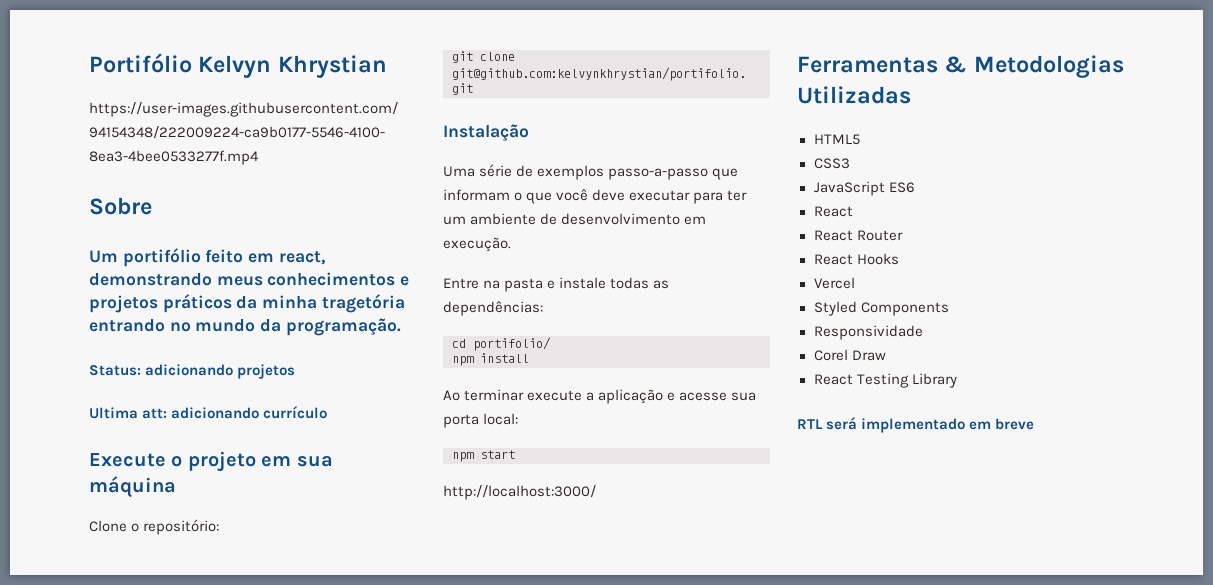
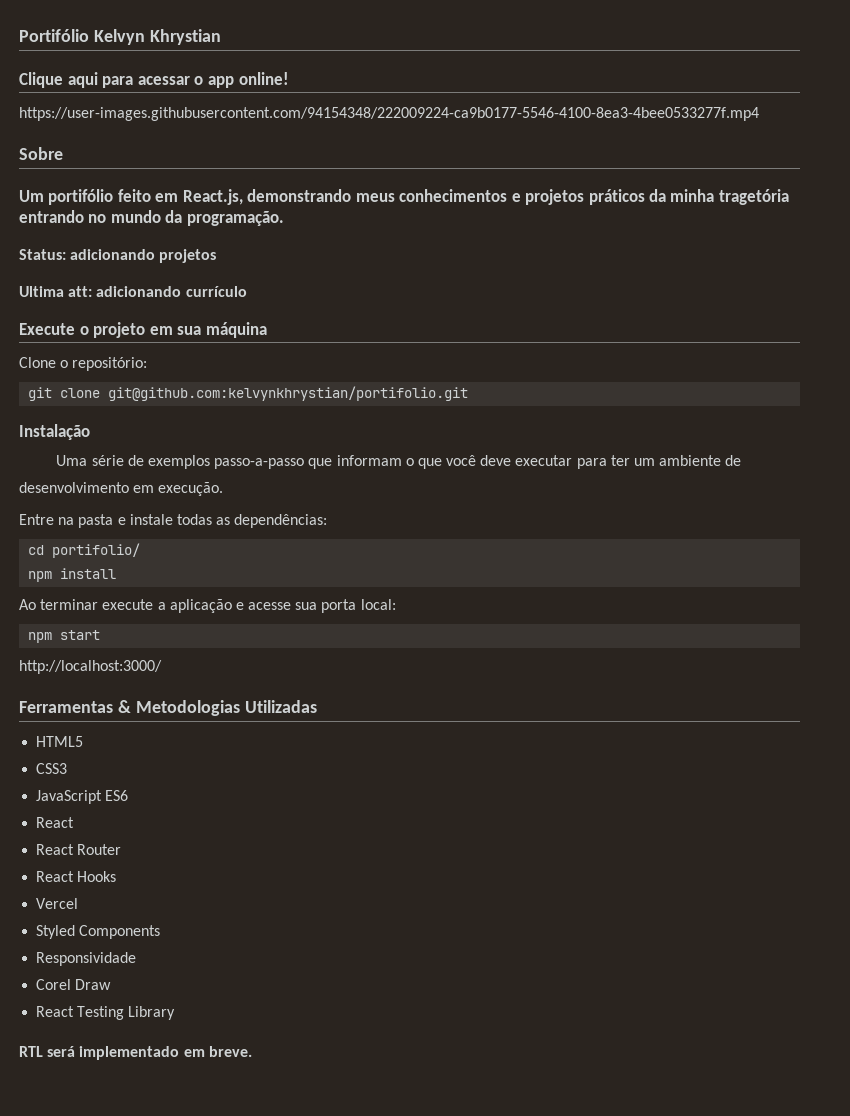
+ Clique aqui para acessar o app online!
- Um portifólio feito em react, demonstrando meus conhecimentos e projetos práticos da minha tragetória entrando no mundo da programação.
+ Um portifólio feito em React.js, demonstrando meus conhecimentos e projetos práticos da minha tragetória entrando no mundo da programação.
- RTL será implementado em breve
+ RTL será implementado em breve.

